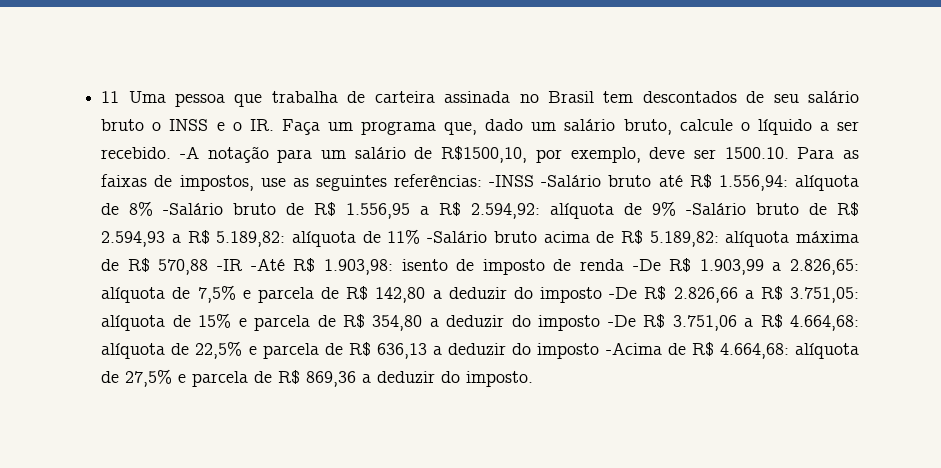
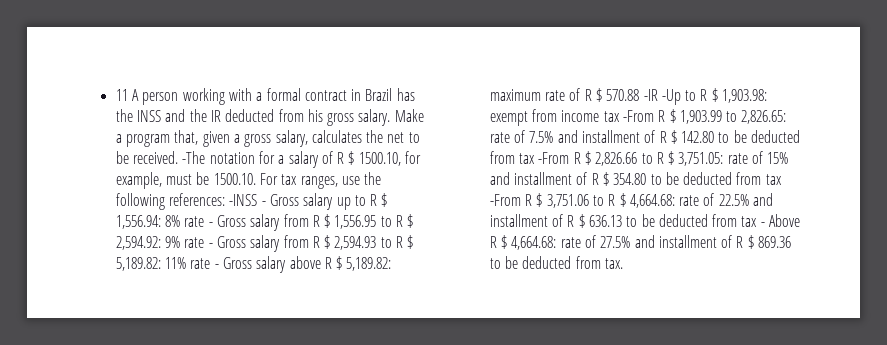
- 11 Uma pessoa que trabalha de carteira assinada no Brasil tem descontados de seu salário bruto o INSS e o IR. Faça um programa que, dado um salário bruto, calcule o líquido a ser recebido. -A notação para um salário de R$1500,10, por exemplo, deve ser 1500.10. Para as faixas de impostos, use as seguintes referências: -INSS -Salário bruto até R$ 1.556,94: alíquota de 8% -Salário bruto de R$ 1.556,95 a R$ 2.594,92: alíquota de 9% -Salário bruto de R$ 2.594,93 a R$ 5.189,82: alíquota de 11% -Salário bruto acima de R$ 5.189,82: alíquota máxima de R$ 570,88 -IR -Até R$ 1.903,98: isento de imposto de renda -De R$ 1.903,99 a 2.826,65: alíquota de 7,5% e parcela de R$ 142,80 a deduzir do imposto -De R$ 2.826,66 a R$ 3.751,05: alíquota de 15% e parcela de R$ 354,80 a deduzir do imposto -De R$ 3.751,06 a R$ 4.664,68: alíquota de 22,5% e parcela de R$ 636,13 a deduzir do imposto -Acima de R$ 4.664,68: alíquota de 27,5% e parcela de R$ 869,36 a deduzir do imposto.
+ 11 A person working with a formal contract in Brazil has the INSS and the IR deducted from his gross salary. Make a program that, given a gross salary, calculates the net to be received. -The notation for a salary of R $ 1500.10, for example, must be 1500.10. For tax ranges, use the following references: -INSS - Gross salary up to R $ 1,556.94: 8% rate - Gross salary from R $ 1,556.95 to R $ 2,594.92: 9% rate - Gross salary from R $ 2,594.93 to R $ 5,189.82: 11% rate - Gross salary above R $ 5,189.82: maximum rate of R $ 570.88 -IR -Up to R $ 1,903.98: exempt from income tax -From R $ 1,903.99 to 2,826.65: rate of 7.5% and installment of R $ 142.80 to be deducted from tax -From R $ 2,826.66 to R $ 3,751.05: rate of 15% and installment of R $ 354.80 to be deducted from tax -From R $ 3,751.06 to R $ 4,664.68: rate of 22.5% and installment of R $ 636.13 to be deducted from tax - Above R $ 4,664.68: rate of 27.5% and installment of R $ 869.36 to be deducted from tax.

